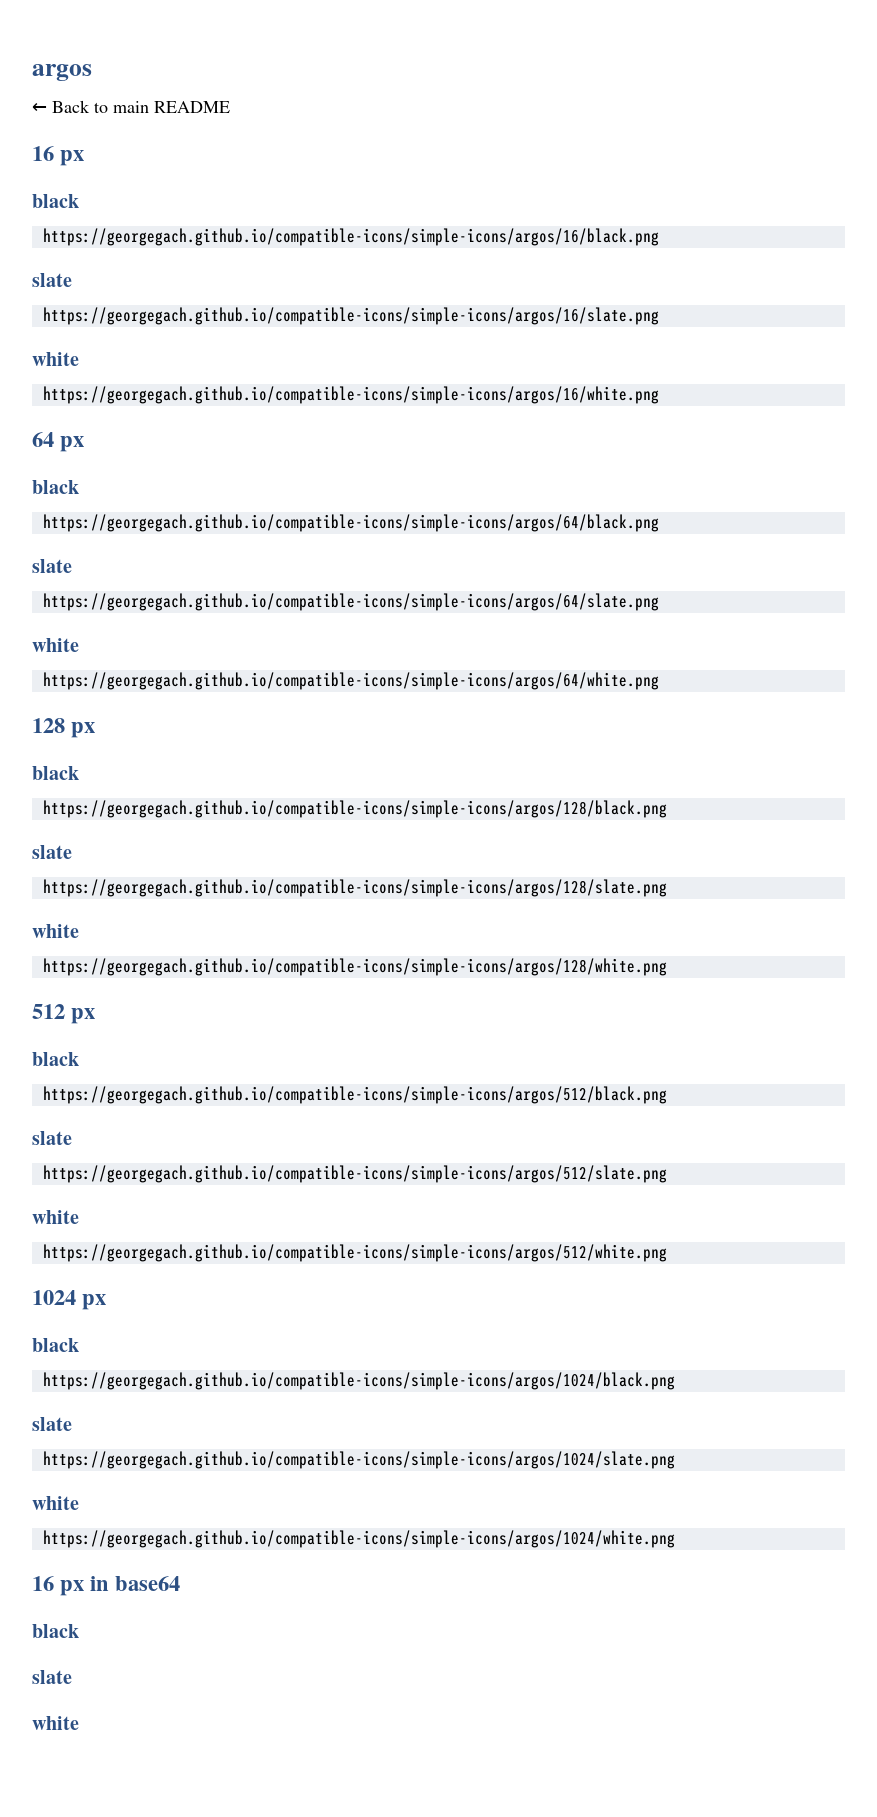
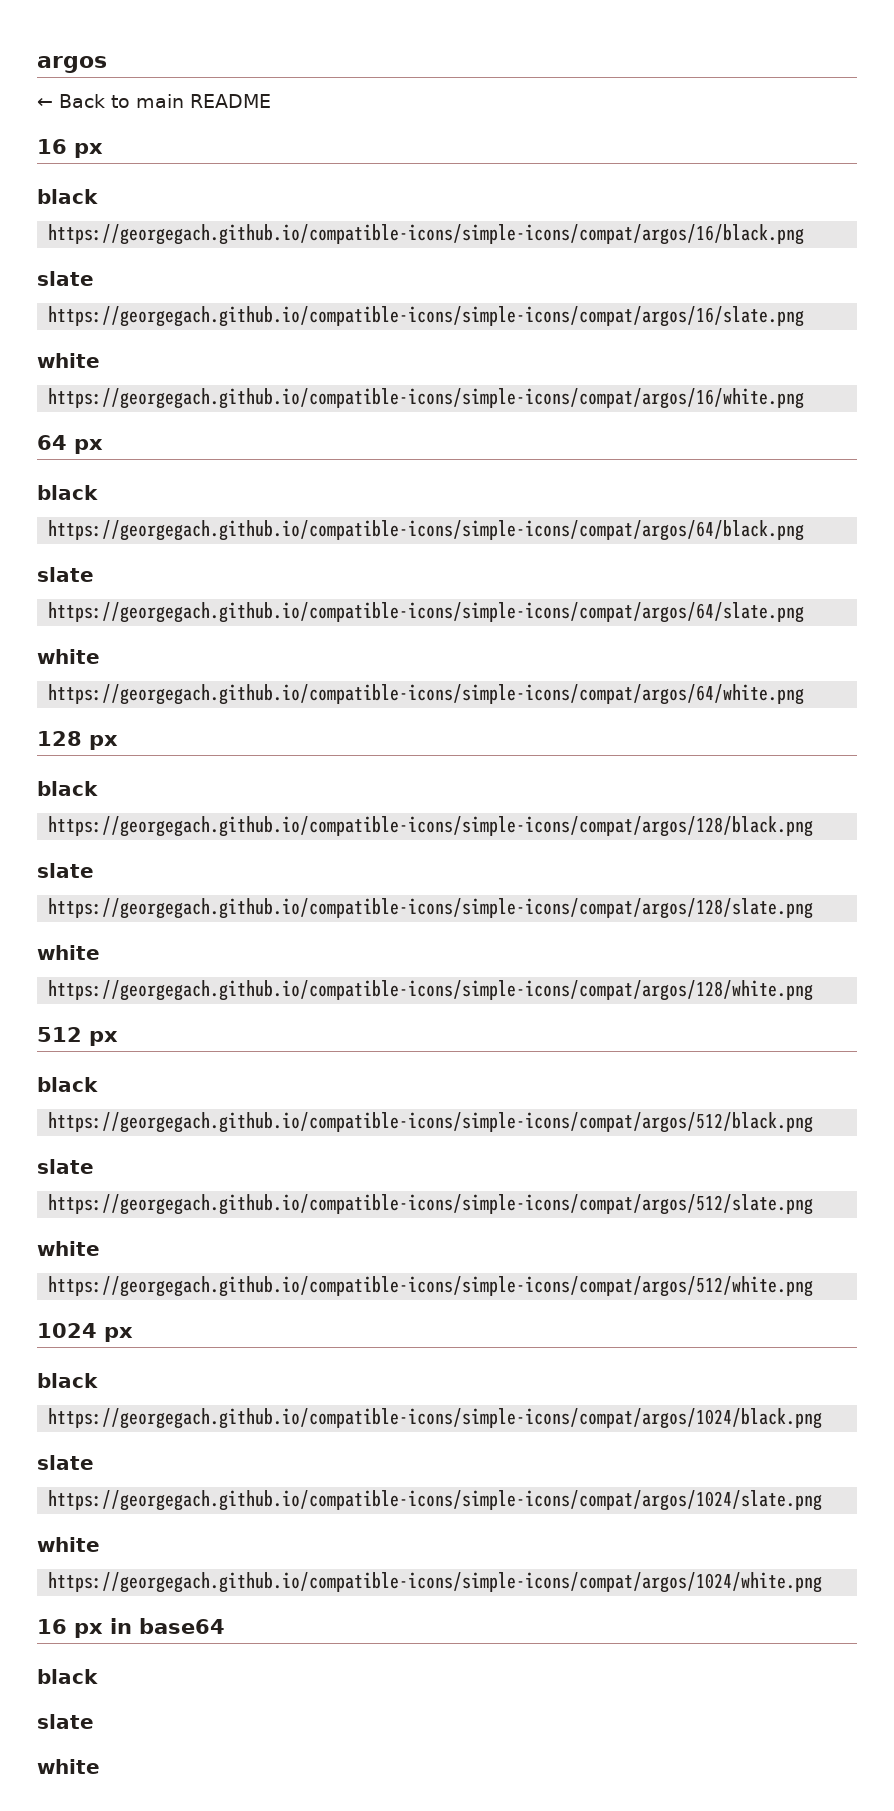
- https://georgegach.github.io/compatible-icons/simple-icons/argos/16/black.png
+ https://georgegach.github.io/compatible-icons/simple-icons/compat/argos/16/black.png
  slate
- https://georgegach.github.io/compatible-icons/simple-icons/argos/16/slate.png
+ https://georgegach.github.io/compatible-icons/simple-icons/compat/argos/16/slate.png
  white
- https://georgegach.github.io/compatible-icons/simple-icons/argos/16/white.png
+ https://georgegach.github.io/compatible-icons/simple-icons/compat/argos/16/white.png
- https://georgegach.github.io/compatible-icons/simple-icons/argos/64/black.png
+ https://georgegach.github.io/compatible-icons/simple-icons/compat/argos/64/black.png
  slate
- https://georgegach.github.io/compatible-icons/simple-icons/argos/64/slate.png
+ https://georgegach.github.io/compatible-icons/simple-icons/compat/argos/64/slate.png
  white
- https://georgegach.github.io/compatible-icons/simple-icons/argos/64/white.png
+ https://georgegach.github.io/compatible-icons/simple-icons/compat/argos/64/white.png
- https://georgegach.github.io/compatible-icons/simple-icons/argos/128/black.png
+ https://georgegach.github.io/compatible-icons/simple-icons/compat/argos/128/black.png
  slate
- https://georgegach.github.io/compatible-icons/simple-icons/argos/128/slate.png
+ https://georgegach.github.io/compatible-icons/simple-icons/compat/argos/128/slate.png
  white
- https://georgegach.github.io/compatible-icons/simple-icons/argos/128/white.png
+ https://georgegach.github.io/compatible-icons/simple-icons/compat/argos/128/white.png
- https://georgegach.github.io/compatible-icons/simple-icons/argos/512/black.png
+ https://georgegach.github.io/compatible-icons/simple-icons/compat/argos/512/black.png
  slate
- https://georgegach.github.io/compatible-icons/simple-icons/argos/512/slate.png
+ https://georgegach.github.io/compatible-icons/simple-icons/compat/argos/512/slate.png
  white
- https://georgegach.github.io/compatible-icons/simple-icons/argos/512/white.png
+ https://georgegach.github.io/compatible-icons/simple-icons/compat/argos/512/white.png
- https://georgegach.github.io/compatible-icons/simple-icons/argos/1024/black.png
+ https://georgegach.github.io/compatible-icons/simple-icons/compat/argos/1024/black.png
  slate
- https://georgegach.github.io/compatible-icons/simple-icons/argos/1024/slate.png
+ https://georgegach.github.io/compatible-icons/simple-icons/compat/argos/1024/slate.png
  white
- https://georgegach.github.io/compatible-icons/simple-icons/argos/1024/white.png
+ https://georgegach.github.io/compatible-icons/simple-icons/compat/argos/1024/white.png

